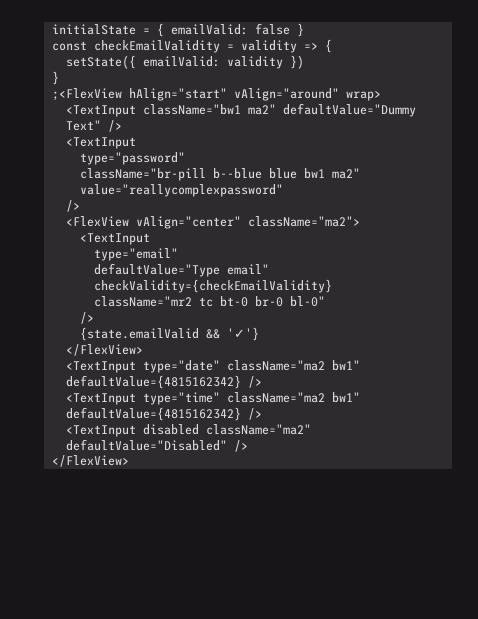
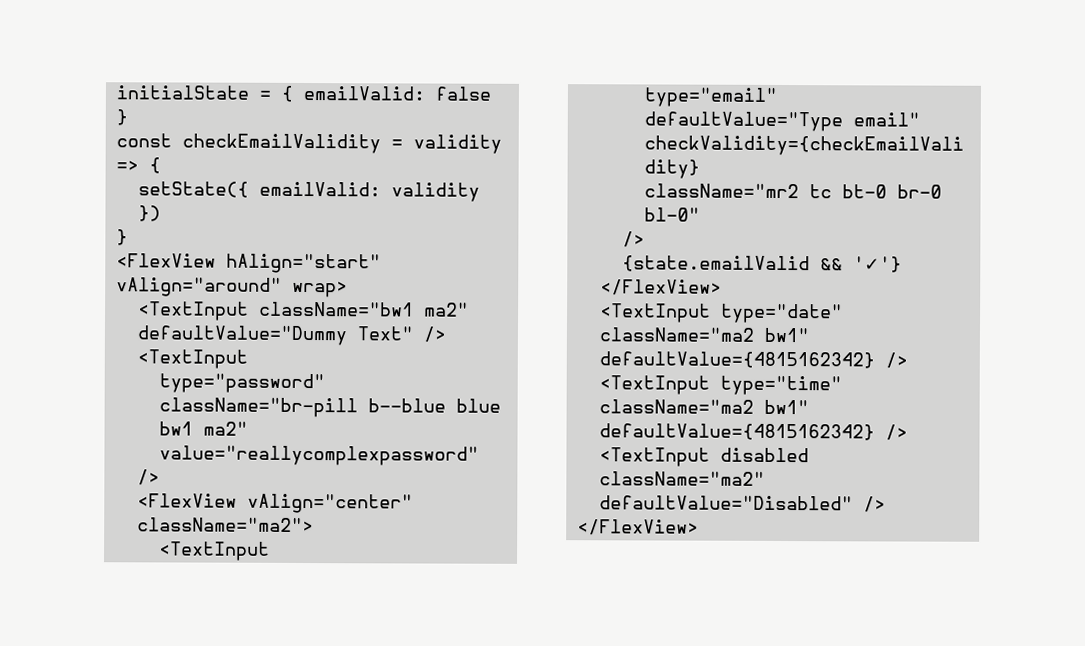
- ;<FlexView hAlign="start" vAlign="around" wrap>
+ <FlexView hAlign="start" vAlign="around" wrap>

